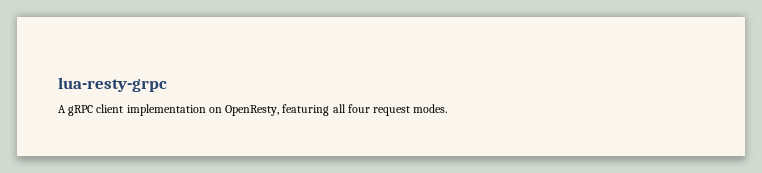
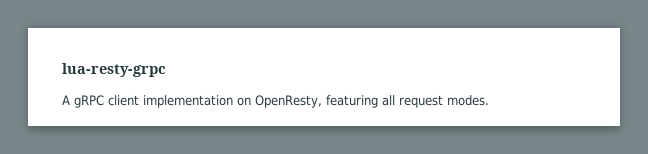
- A gRPC client implementation on OpenResty, featuring all four request modes.
+ A gRPC client implementation on OpenResty, featuring all request modes.

